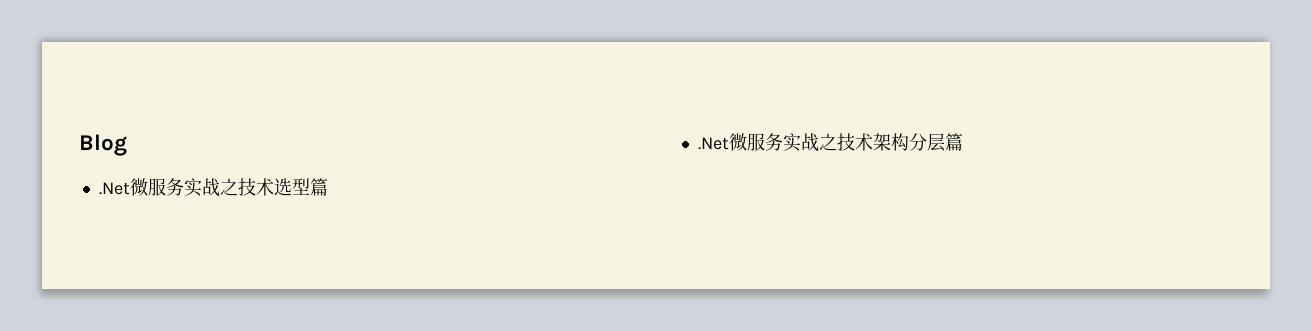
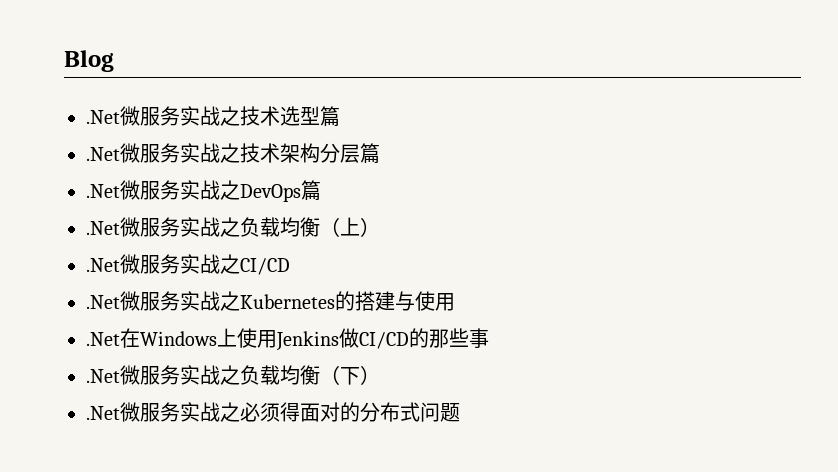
+ .Net微服务实战之DevOps篇
+ .Net微服务实战之负载均衡（上）
+ .Net微服务实战之CI/CD
+ .Net微服务实战之Kubernetes的搭建与使用
+ .Net在Windows上使用Jenkins做CI/CD的那些事
+ .Net微服务实战之负载均衡（下）
+ .Net微服务实战之必须得面对的分布式问题

